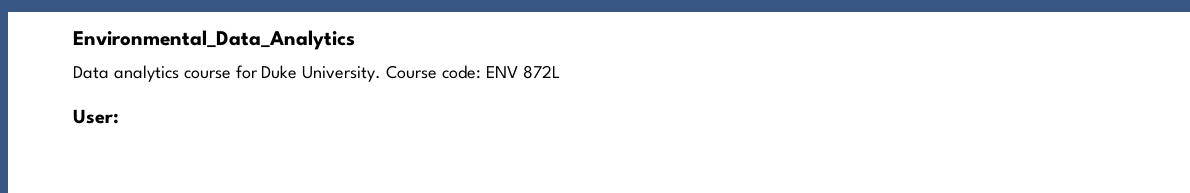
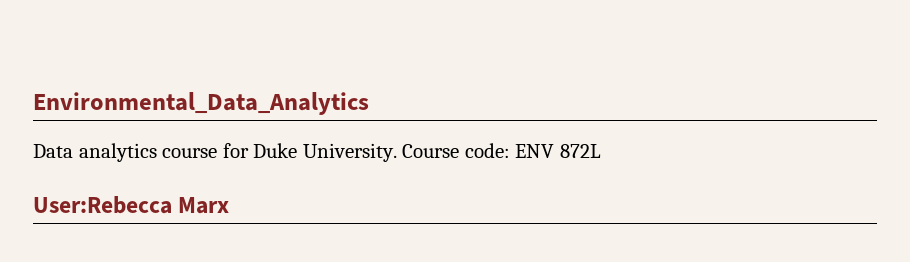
- User:
+ User:Rebecca Marx

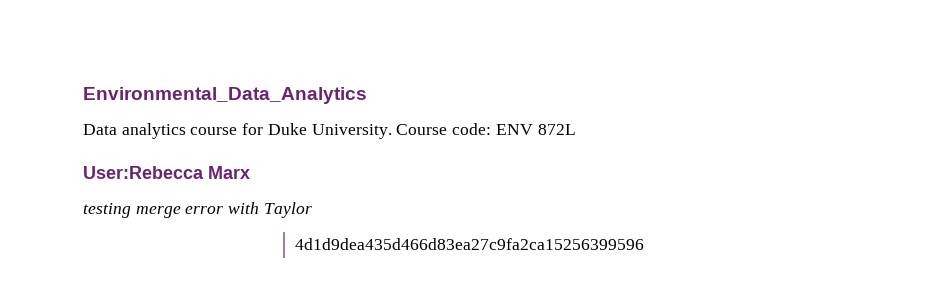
+ testing merge error with Taylor
+ 4d1d9dea435d466d83ea27c9fa2ca15256399596

